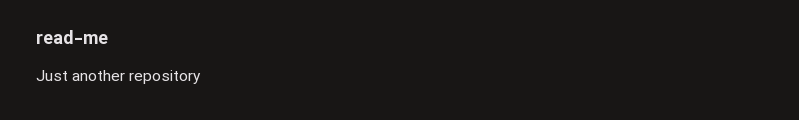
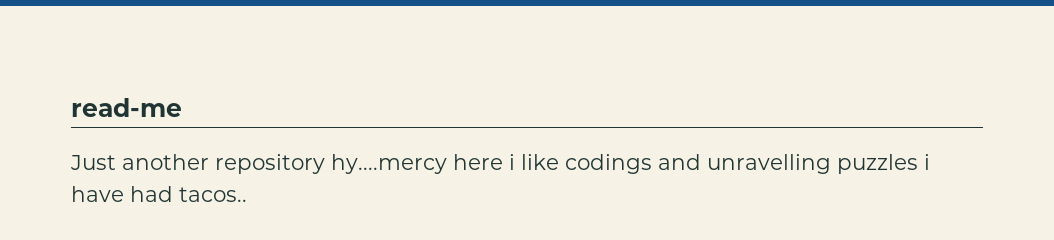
- Just another repository
+ Just another repository hy....mercy here i like codings and unravelling puzzles i have had tacos..

